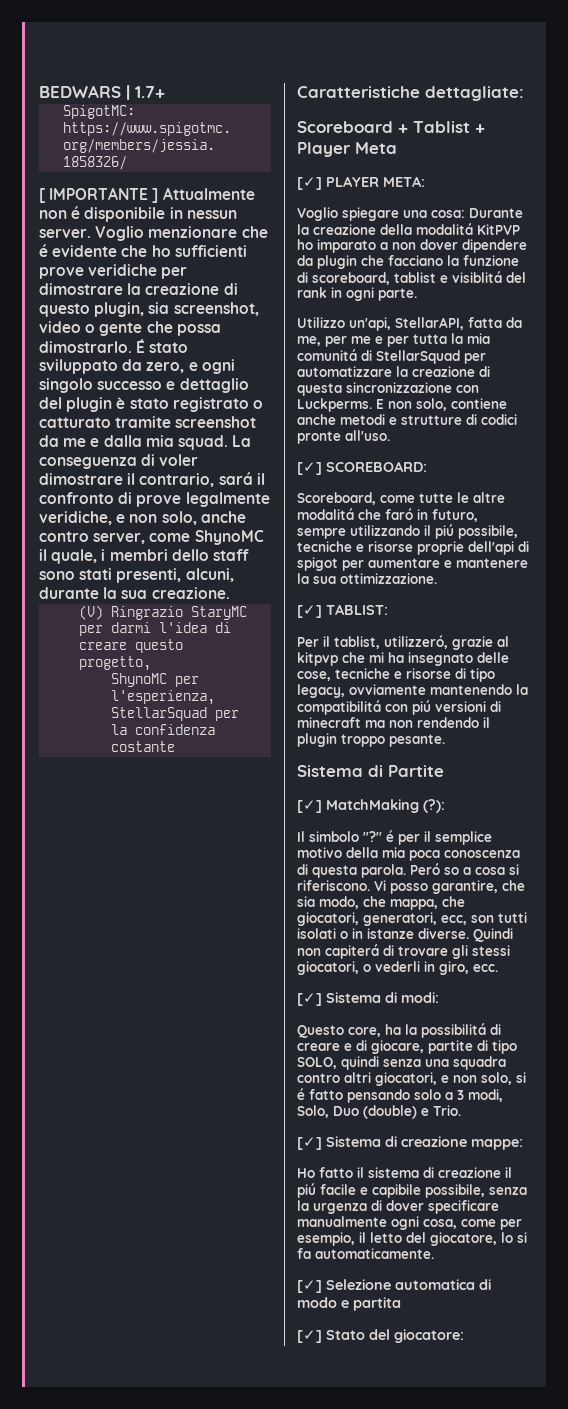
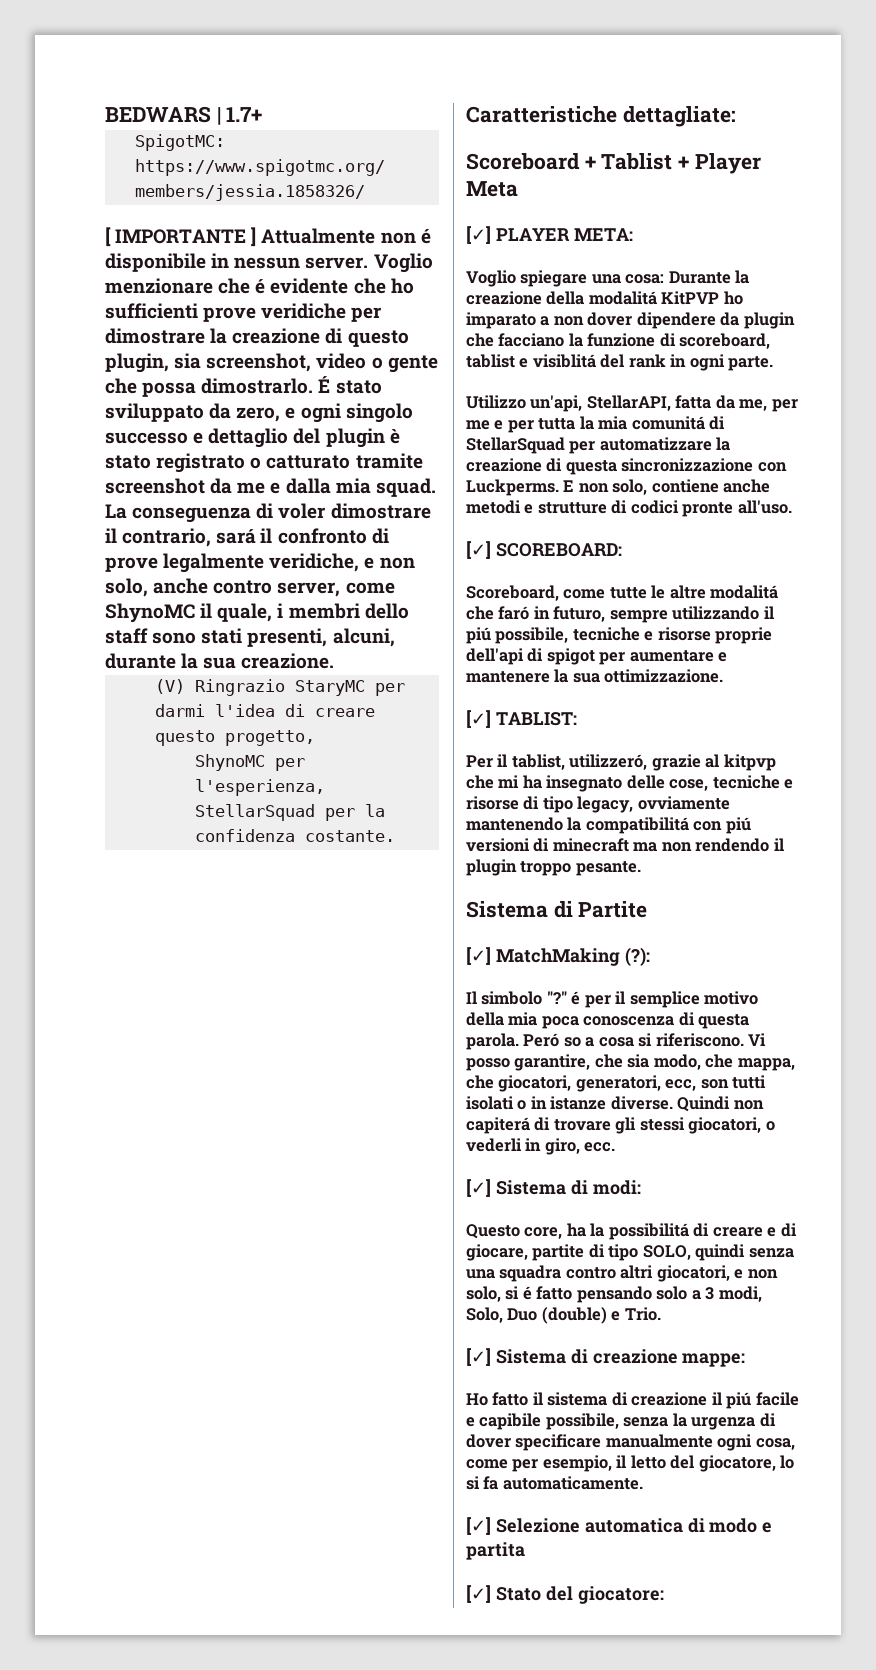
- ShynoMC per l'esperienza, StellarSquad per la confidenza costante
+ ShynoMC per l'esperienza, StellarSquad per la confidenza costante.

